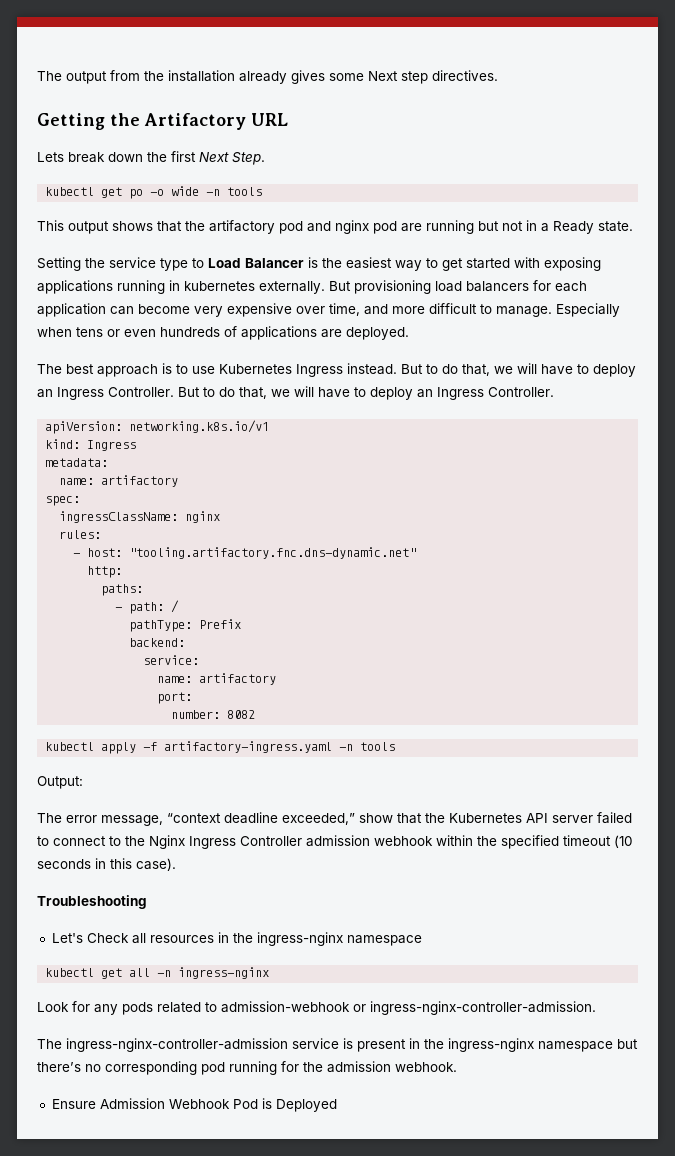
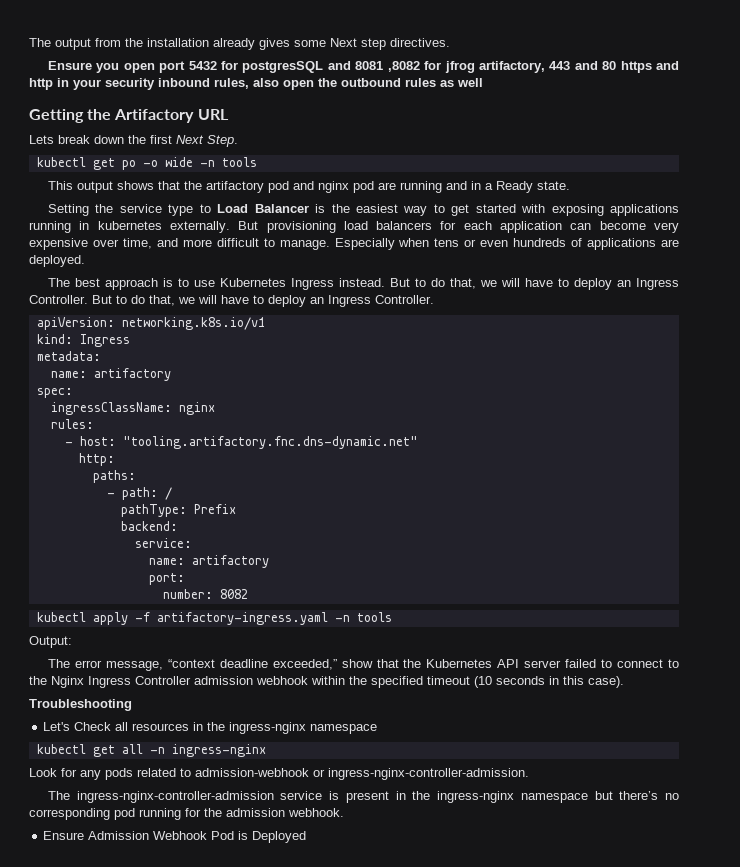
+ Ensure you open port 5432 for postgresSQL and 8081 ,8082 for jfrog artifactory, 443 and 80 https and http in your security inbound rules, also open the outbound rules as well
- This output shows that the artifactory pod and nginx pod are running but not in a Ready state.
+ This output shows that the artifactory pod and nginx pod are running and in a Ready state.

